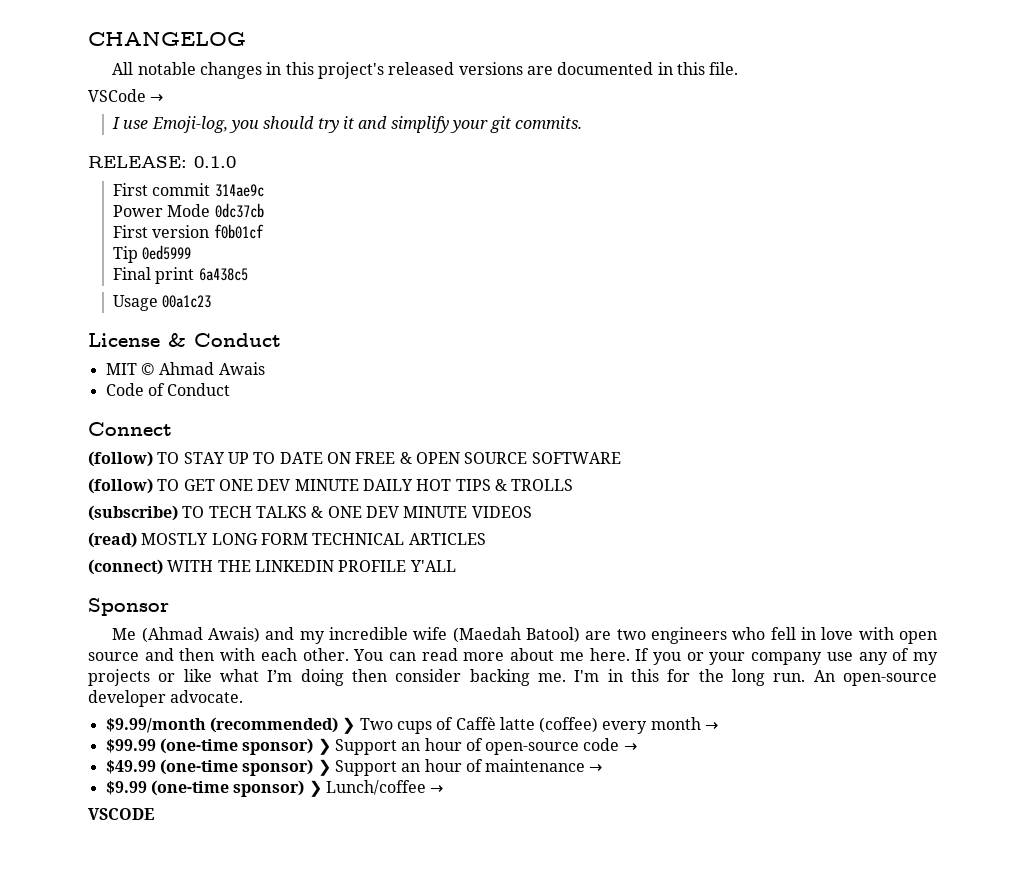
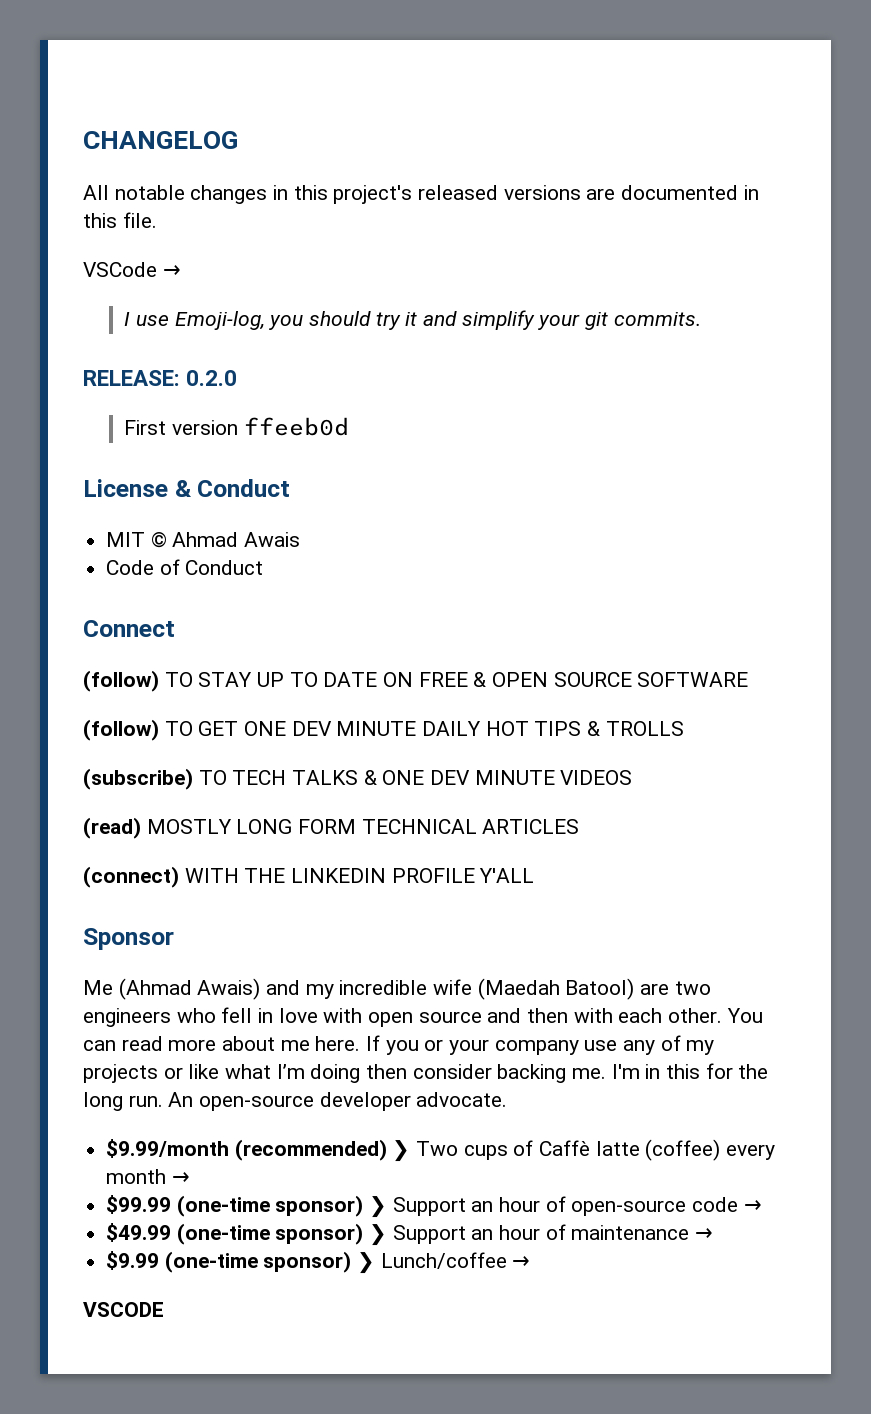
- RELEASE: 0.1.0
- First commit 314ae9c
- Power Mode 0dc37cb
- First version f0b01cf
- Tip 0ed5999
- Final print 6a438c5
- Usage 00a1c23
+ RELEASE: 0.2.0
+ First version ffeeb0d

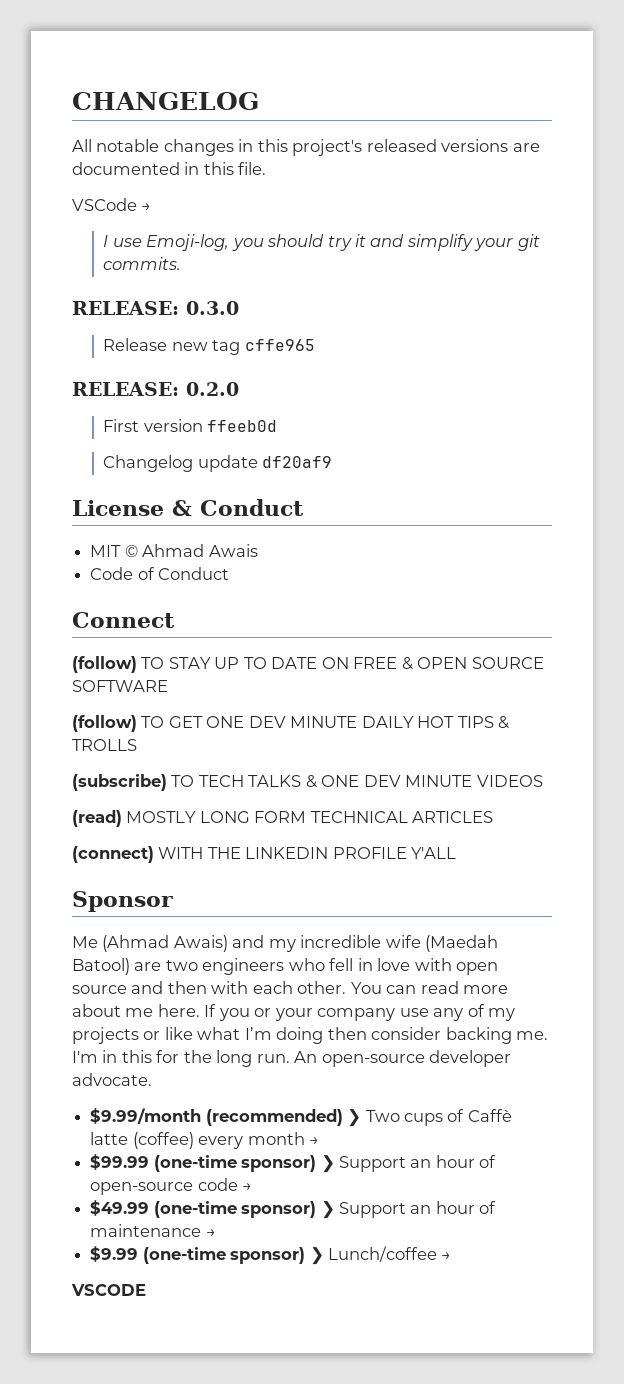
+ RELEASE: 0.3.0
+ Release new tag cffe965
+ Changelog update df20af9

